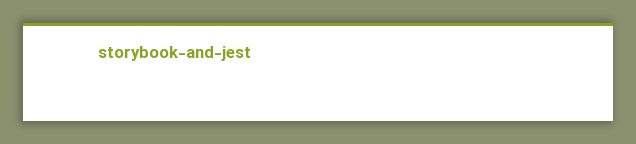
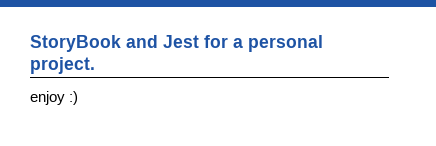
- storybook-and-jest
+ StoryBook and Jest for a personal project.
+ enjoy :)

